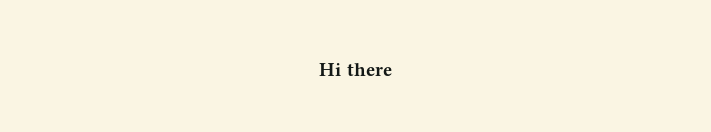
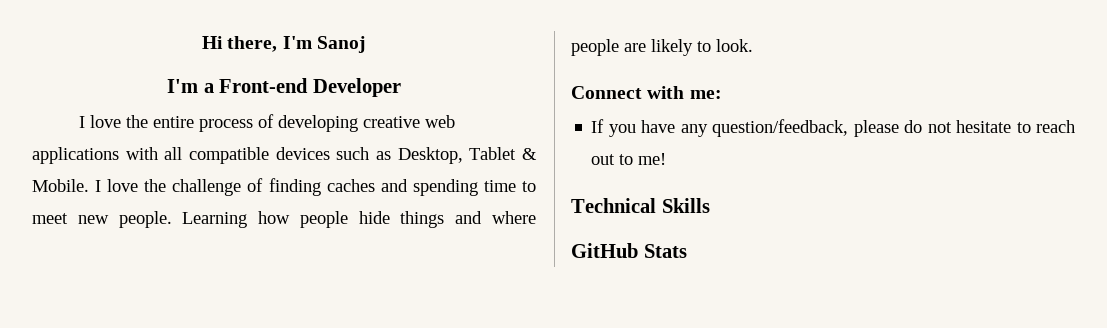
- Hi there
+ Hi there, I'm Sanoj
+ I'm a Front-end Developer
+ I love the entire process of developing creative web applications with all compatible devices such as Desktop, Tablet & Mobile. I love the challenge of finding caches and spending time to meet new people. Learning how people hide things and where people are likely to look.
+ Connect with me:
+ If you have any question/feedback, please do not hesitate to reach out to me!
+ Technical Skills
+ GitHub Stats

